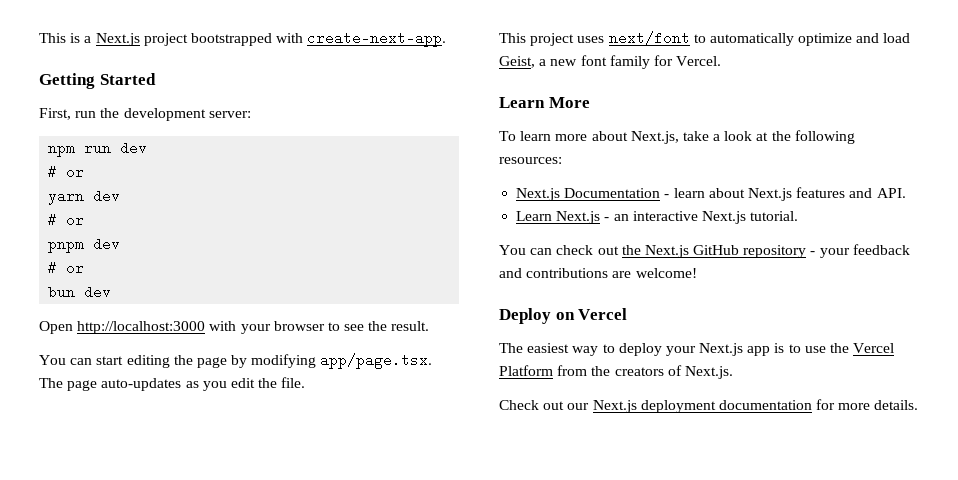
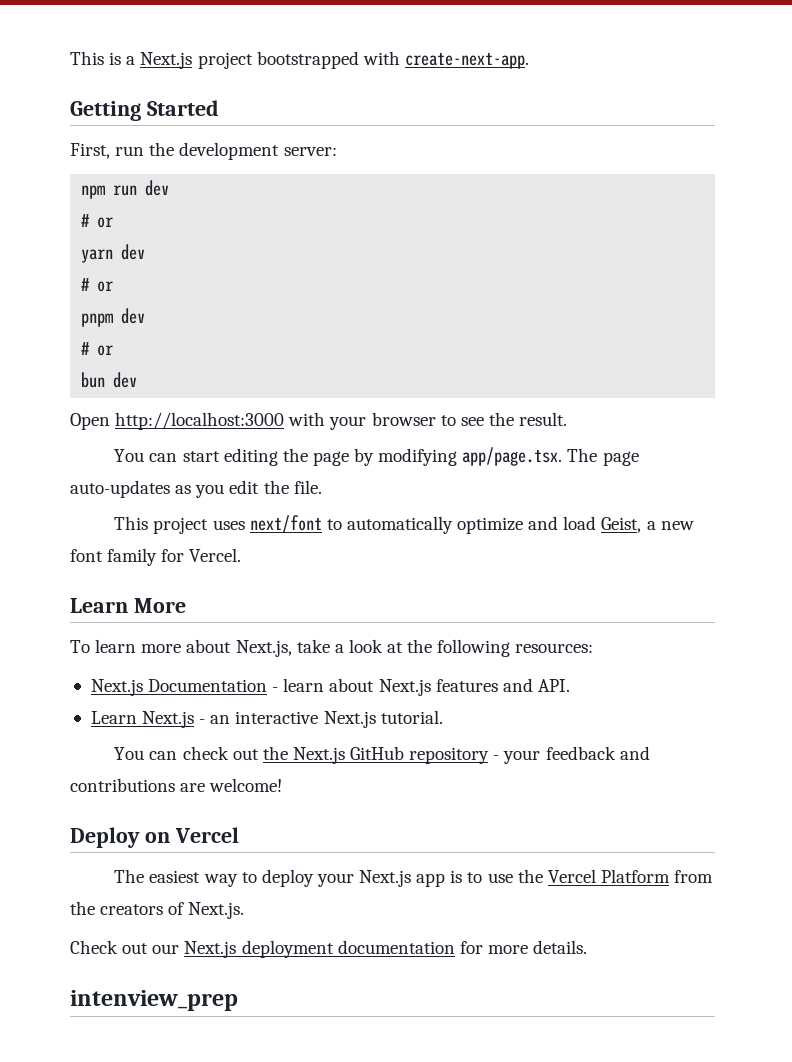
+ intenview_prep

